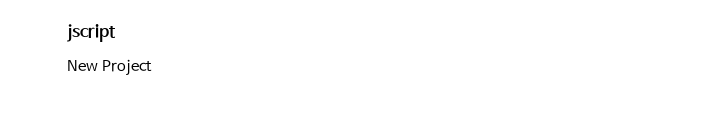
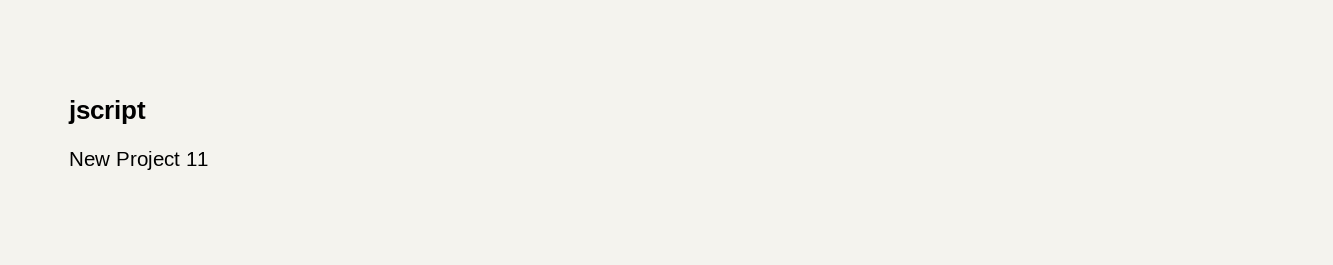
- New Project
+ New Project 11

